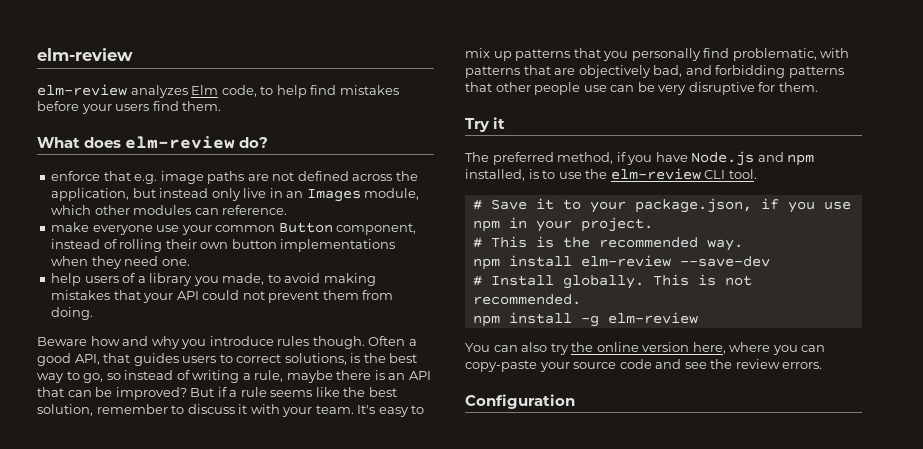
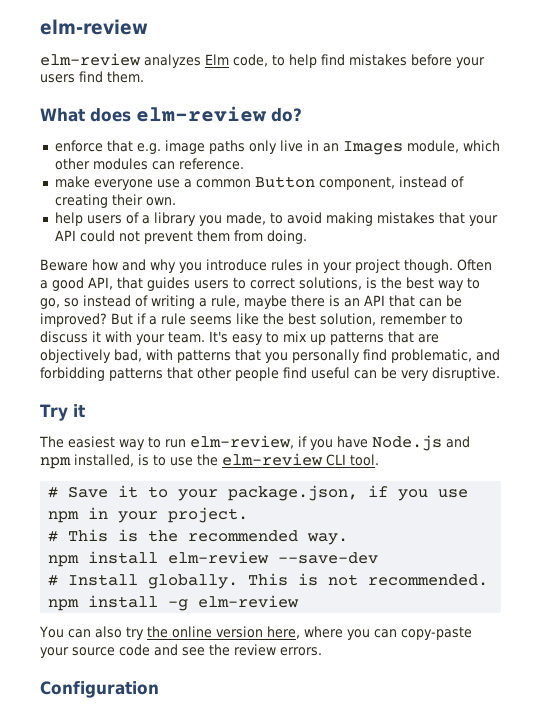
- enforce that e.g. image paths are not defined across the application, but instead only live in an Images module, which other modules can reference.
+ enforce that e.g. image paths only live in an Images module, which other modules can reference.
- make everyone use your common Button component, instead of rolling their own button implementations when they need one.
+ make everyone use a common Button component, instead of creating their own.
- Beware how and why you introduce rules though.
+ Beware how and why you introduce rules in your project though.
- It's easy to mix up patterns that you personally find problematic, with patterns that are objectively bad, and forbidding patterns that other people use can be very disruptive for them.
+ It's easy to mix up patterns that are objectively bad, with patterns that you personally find problematic, and forbidding patterns that other people find useful can be very disruptive.
- The preferred method, if you have Node.js and npm installed, is to use the elm-review CLI tool.
+ The easiest way to run elm-review, if you have Node.js and npm installed, is to use the elm-review CLI tool.

